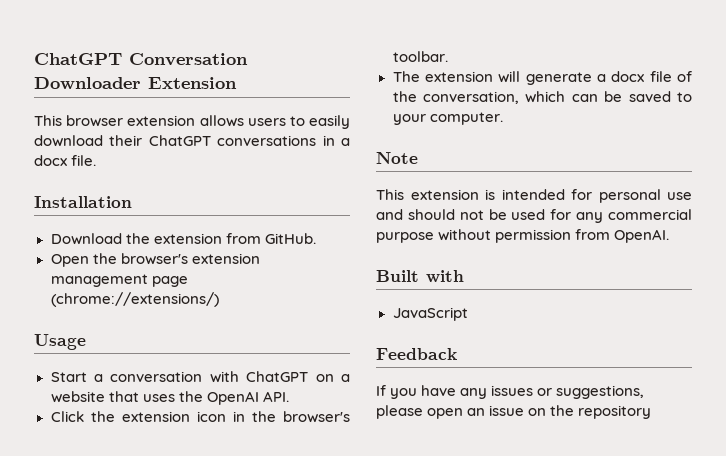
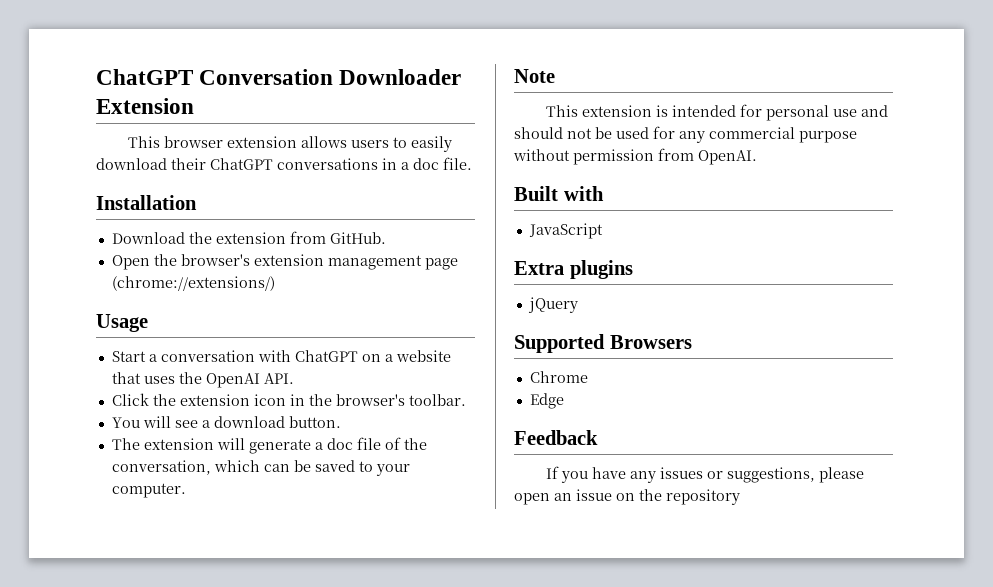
- This browser extension allows users to easily download their ChatGPT conversations in a docx file.
+ This browser extension allows users to easily download their ChatGPT conversations in a doc file.
+ You will see a download button.
- The extension will generate a docx file of the conversation, which can be saved to your computer.
+ The extension will generate a doc file of the conversation, which can be saved to your computer.
+ Extra plugins
+ jQuery
+ Supported Browsers
+ Chrome
+ Edge

